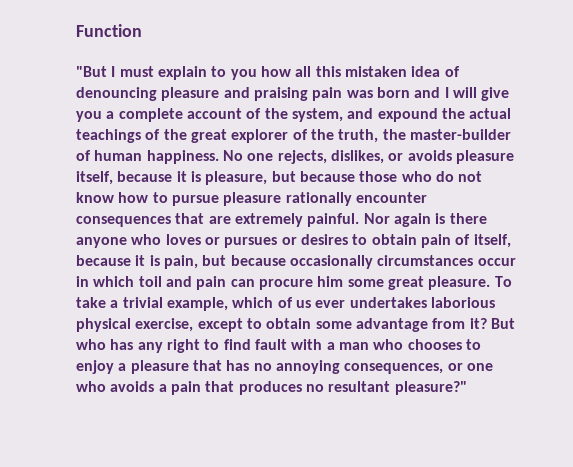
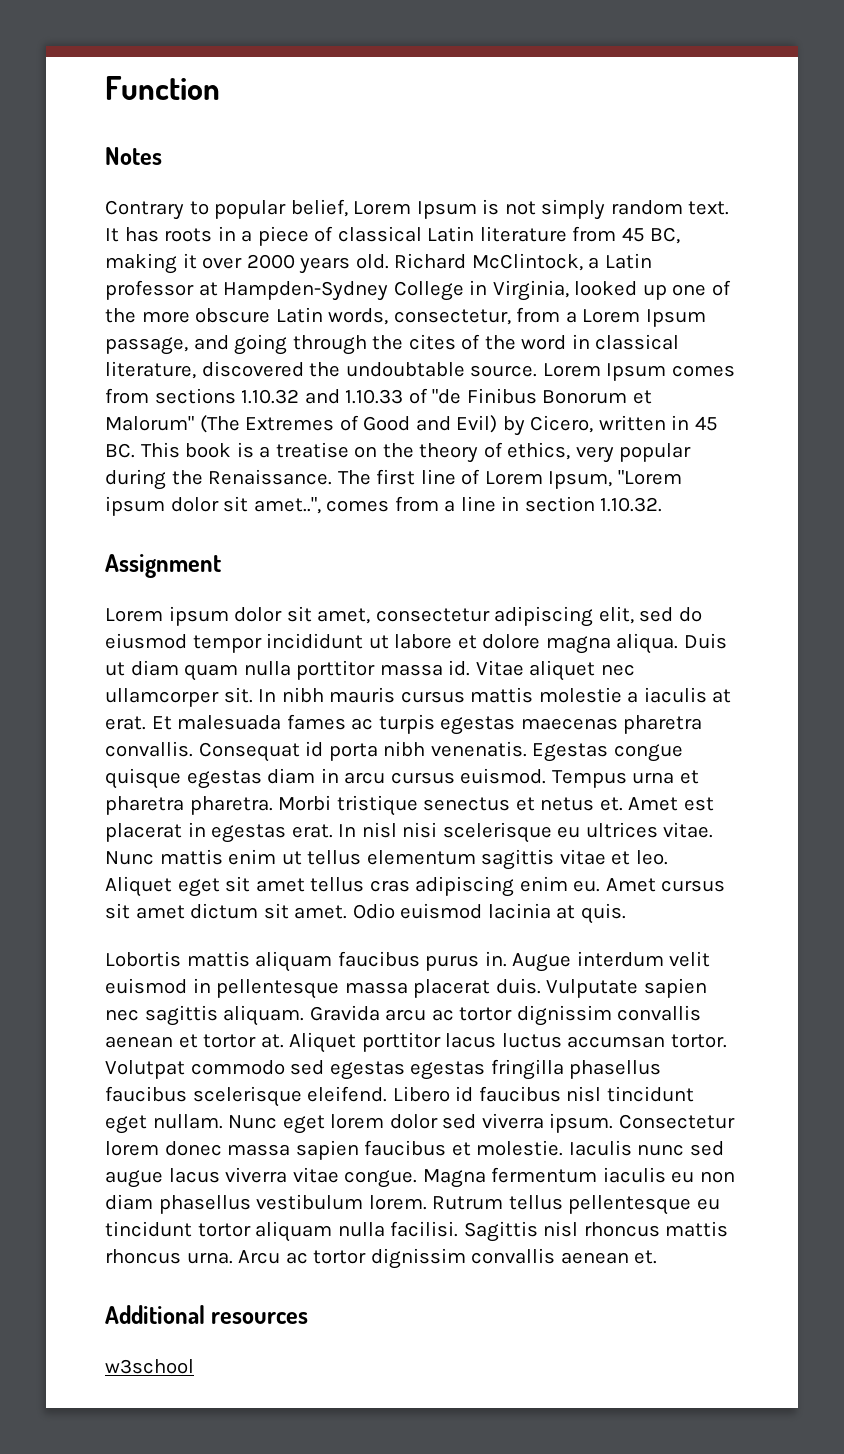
- "But I must explain to you how all this mistaken idea of denouncing pleasure and praising pain was born and I will give you a complete account of the system, and expound the actual teachings of the great explorer of the truth, the master-builder of human happiness. No one rejects, dislikes, or avoids pleasure itself, because it is pleasure, but because those who do not know how to pursue pleasure rationally encounter consequences that are extremely painful. Nor again is there anyone who loves or pursues or desires to obtain pain of itself, because it is pain, but because occasionally circumstances occur in which toil and pain can procure him some great pleasure. To take a trivial example, which of us ever undertakes laborious physical exercise, except to obtain some advantage from it? But who has any right to find fault with a man who chooses to enjoy a pleasure that has no annoying consequences, or one who avoids a pain that produces no resultant pleasure?"
+ Notes
+ Contrary to popular belief, Lorem Ipsum is not simply random text. It has roots in a piece of classical Latin literature from 45 BC, making it over 2000 years old. Richard McClintock, a Latin professor at Hampden-Sydney College in Virginia, looked up one of the more obscure Latin words, consectetur, from a Lorem Ipsum passage, and going through the cites of the word in classical literature, discovered the undoubtable source. Lorem Ipsum comes from sections 1.10.32 and 1.10.33 of "de Finibus Bonorum et Malorum" (The Extremes of Good and Evil) by Cicero, written in 45 BC. This book is a treatise on the theory of ethics, very popular during the Renaissance. The first line of Lorem Ipsum, "Lorem ipsum dolor sit amet..", comes from a line in section 1.10.32.
+ Assignment
+ Lorem ipsum dolor sit amet, consectetur adipiscing elit, sed do eiusmod tempor incididunt ut labore et dolore magna aliqua. Duis ut diam quam nulla porttitor massa id. Vitae aliquet nec ullamcorper sit. In nibh mauris cursus mattis molestie a iaculis at erat. Et malesuada fames ac turpis egestas maecenas pharetra convallis. Consequat id porta nibh venenatis. Egestas congue quisque egestas diam in arcu cursus euismod. Tempus urna et pharetra pharetra. Morbi tristique senectus et netus et. Amet est placerat in egestas erat. In nisl nisi scelerisque eu ultrices vitae. Nunc mattis enim ut tellus elementum sagittis vitae et leo. Aliquet eget sit amet tellus cras adipiscing enim eu. Amet cursus sit amet dictum sit amet. Odio euismod lacinia at quis.
+ Lobortis mattis aliquam faucibus purus in. Augue interdum velit euismod in pellentesque massa placerat duis. Vulputate sapien nec sagittis aliquam. Gravida arcu ac tortor dignissim convallis aenean et tortor at. Aliquet porttitor lacus luctus accumsan tortor. Volutpat commodo sed egestas egestas fringilla phasellus faucibus scelerisque eleifend. Libero id faucibus nisl tincidunt eget nullam. Nunc eget lorem dolor sed viverra ipsum. Consectetur lorem donec massa sapien faucibus et molestie. Iaculis nunc sed augue lacus viverra vitae congue. Magna fermentum iaculis eu non diam phasellus vestibulum lorem. Rutrum tellus pellentesque eu tincidunt tortor aliquam nulla facilisi. Sagittis nisl rhoncus mattis rhoncus urna. Arcu ac tortor dignissim convallis aenean et.
+ Additional resources
+ w3school

